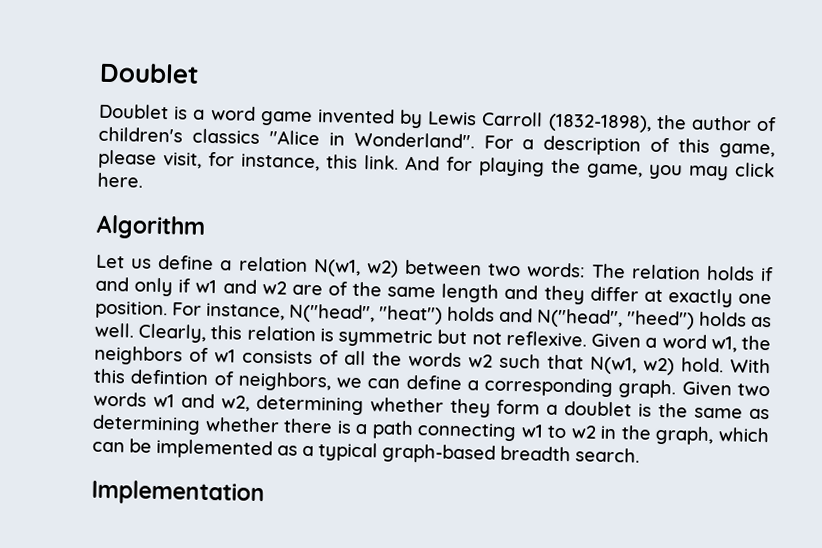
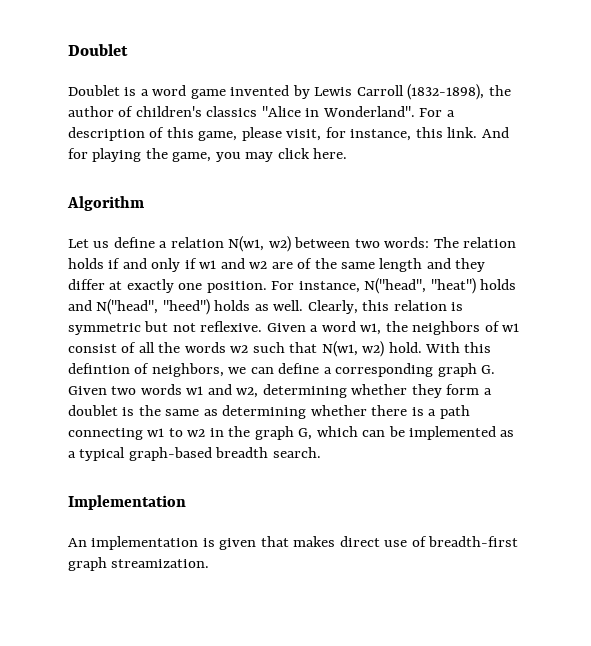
- Given a word w1, the neighbors of w1 consists of all the words w2 such that N(w1, w2) hold.
+ Given a word w1, the neighbors of w1 consist of all the words w2 such that N(w1, w2) hold.
- With this defintion of neighbors, we can define a corresponding graph. Given two words w1 and w2, determining whether they form a doublet is the same as determining whether there is a path connecting w1 to w2 in the graph, which can be implemented as a typical graph-based breadth search.
+ With this defintion of neighbors, we can define a corresponding graph G. Given two words w1 and w2, determining whether they form a doublet is the same as determining whether there is a path connecting w1 to w2 in the graph G, which can be implemented as a typical graph-based breadth search.
+ An implementation is given that makes direct use of breadth-first graph streamization.

